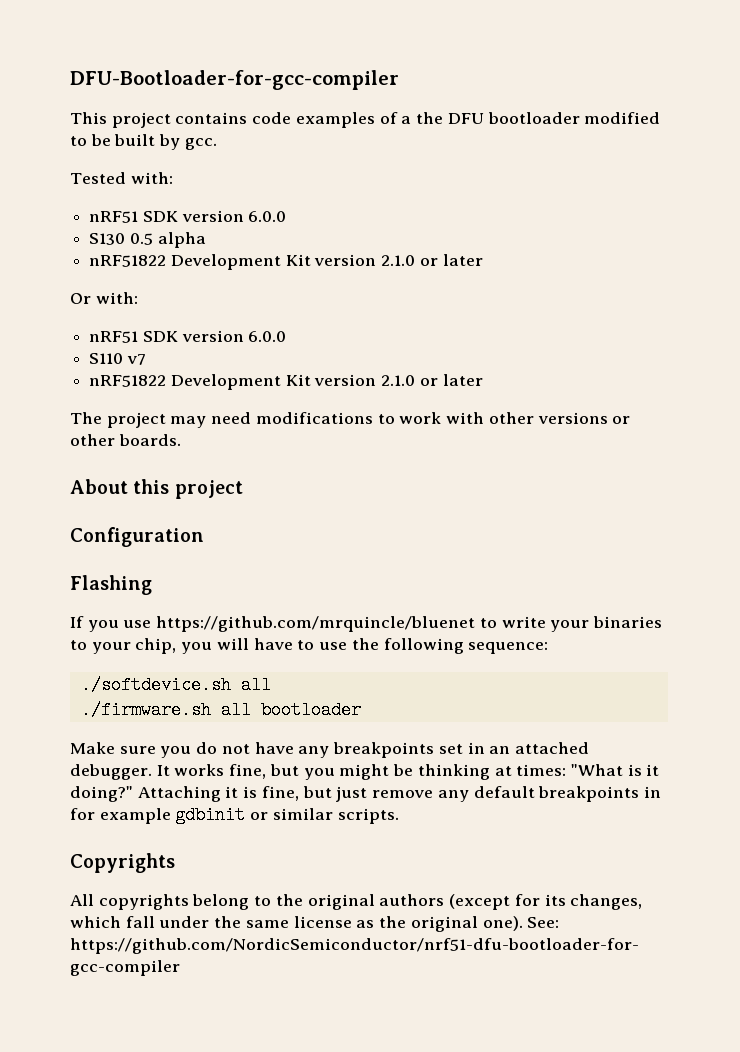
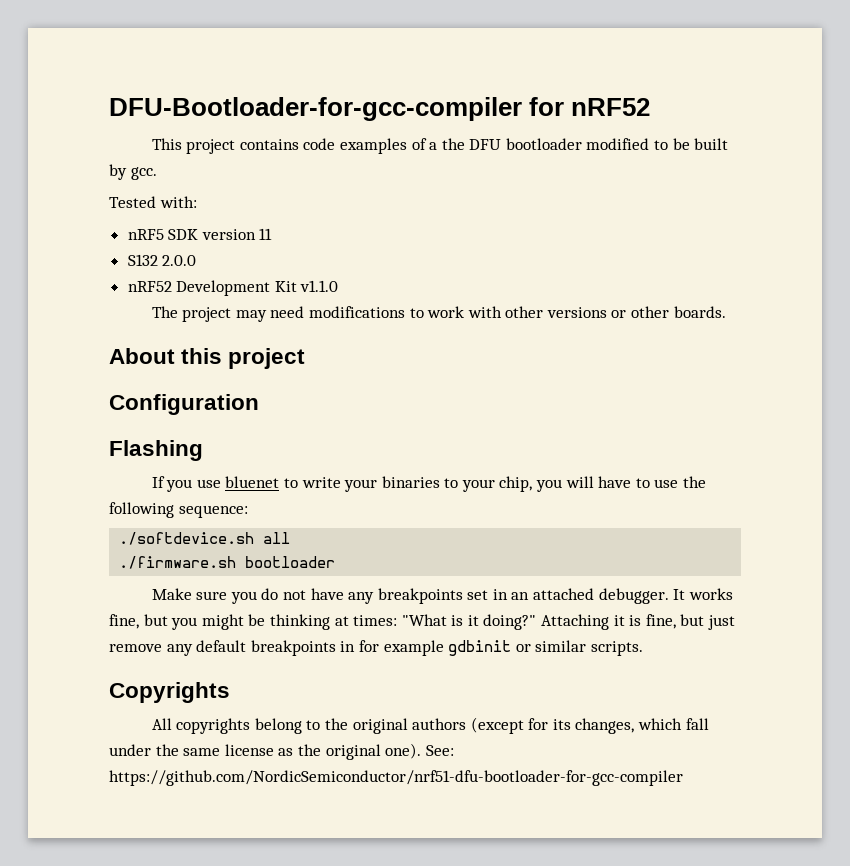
- DFU-Bootloader-for-gcc-compiler
+ DFU-Bootloader-for-gcc-compiler for nRF52
  Tested with:
- nRF51 SDK version 6.0.0
- S130 0.5 alpha
- nRF51822 Development Kit version 2.1.0 or later
- Or with:
- nRF51 SDK version 6.0.0
- S110 v7
- nRF51822 Development Kit version 2.1.0 or later
+ nRF5 SDK version 11
+ S132 2.0.0
+ nRF52 Development Kit v1.1.0
- If you use https://github.com/mrquincle/bluenet to write your binaries to your chip, you will have to use the following sequence:
+ If you use bluenet to write your binaries to your chip, you will have to use the following sequence:
- ./firmware.sh all bootloader
+ ./firmware.sh bootloader

